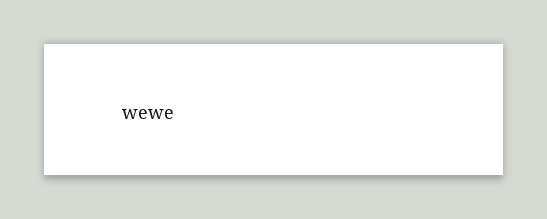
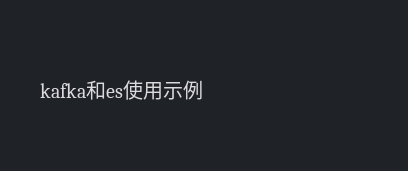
- wewe
+ kafka和es使用示例

